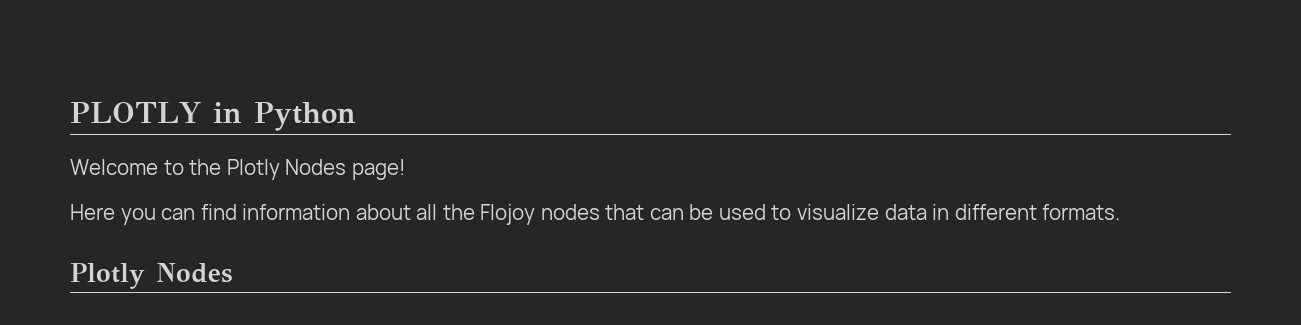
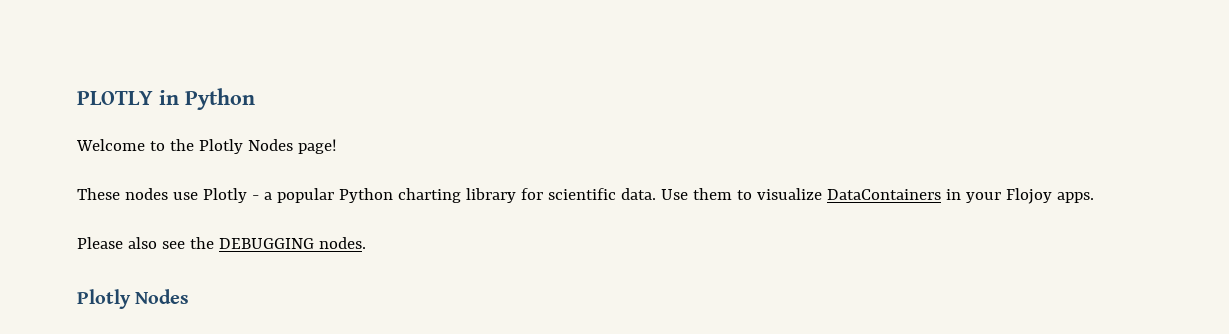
- Here you can find information about all the Flojoy nodes that can be used to visualize data in different formats.
+ These nodes use Plotly - a popular Python charting library for scientific data. Use them to visualize DataContainers in your Flojoy apps.
+ Please also see the DEBUGGING nodes.

